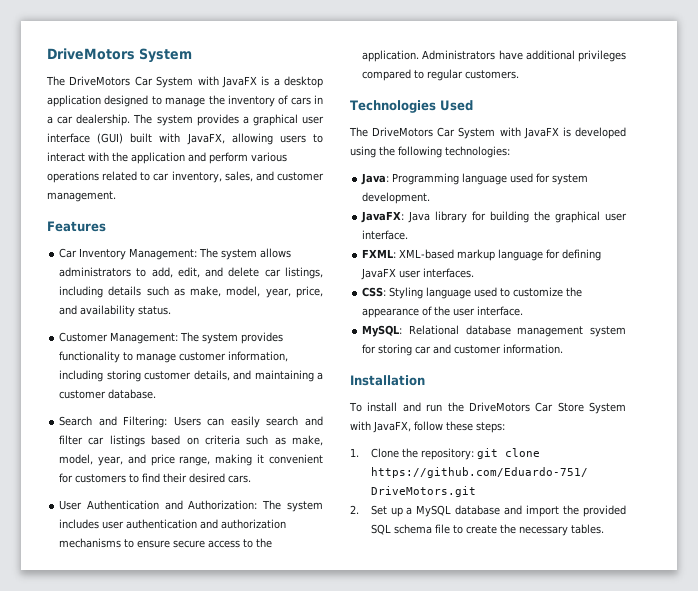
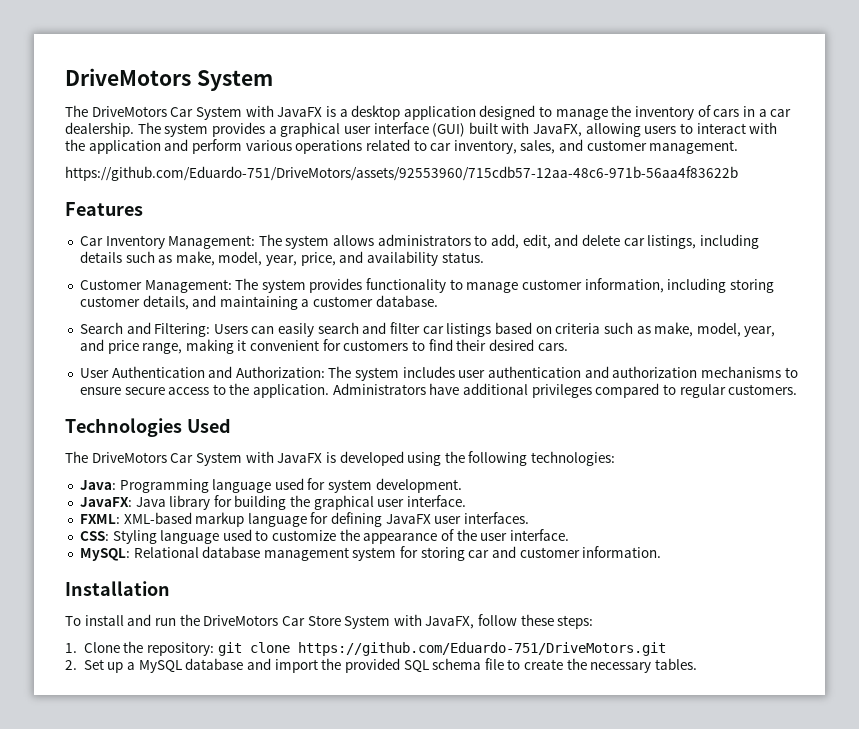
+ https://github.com/Eduardo-751/DriveMotors/assets/92553960/715cdb57-12aa-48c6-971b-56aa4f83622b

